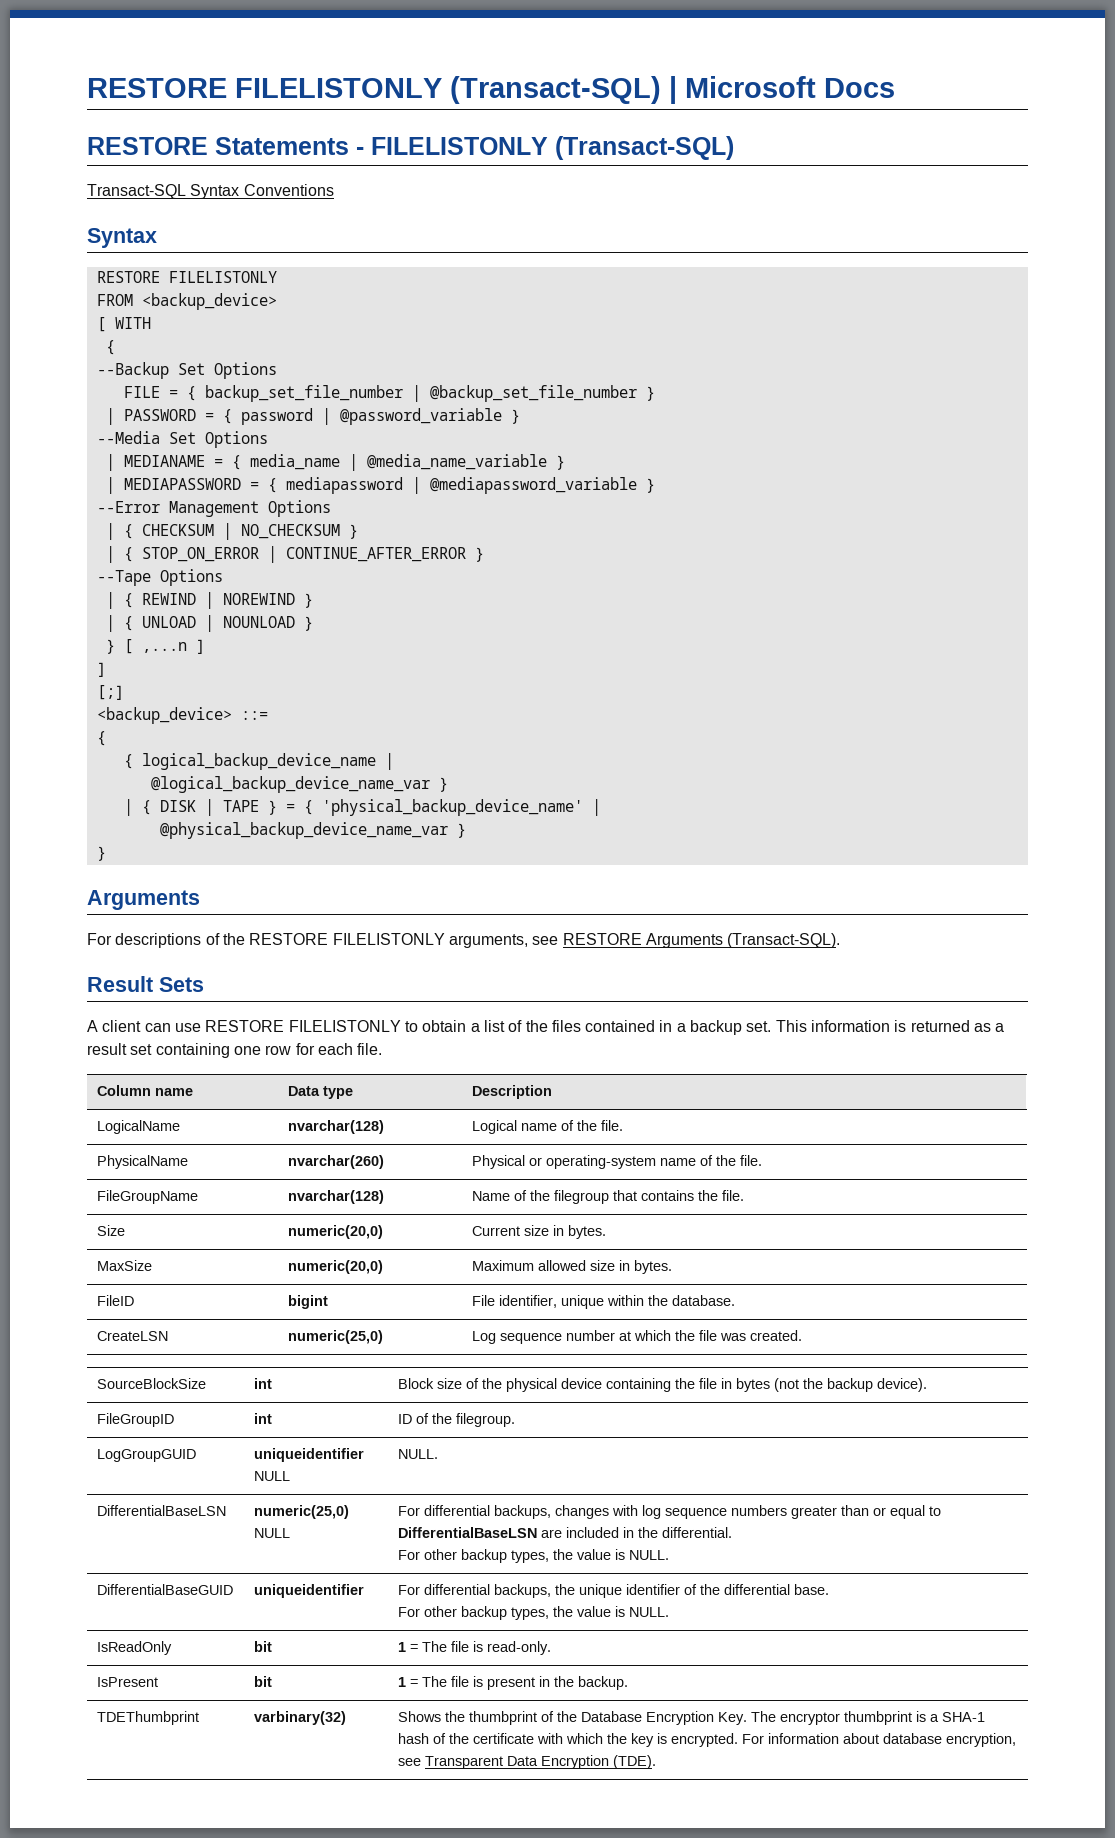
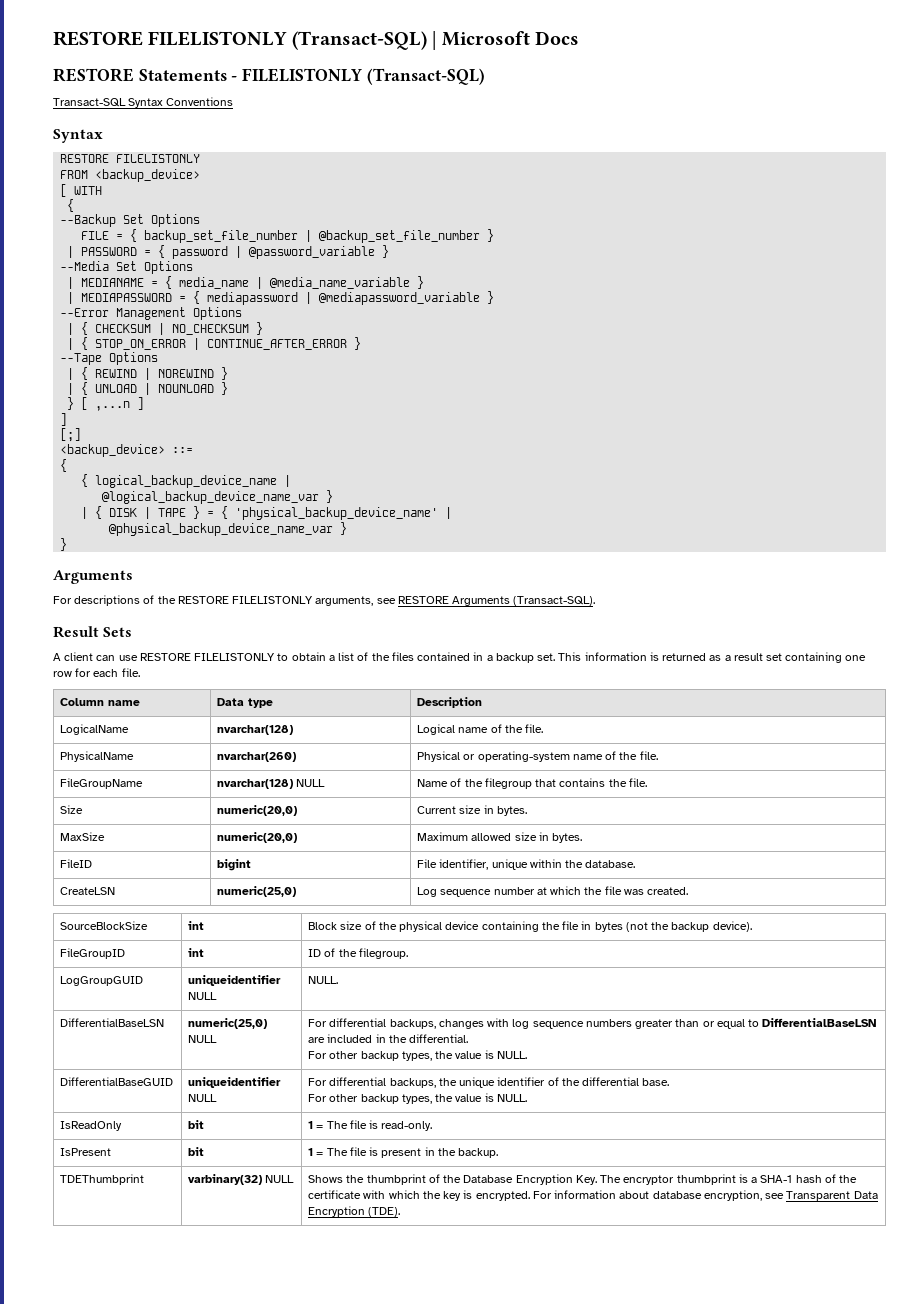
- FileGroupName | nvarchar(128) | Name of the filegroup that contains the file.
+ FileGroupName | nvarchar(128) NULL | Name of the filegroup that contains the file.
- DifferentialBaseGUID | uniqueidentifier | For differential backups, the unique identifier of the differential base.
+ DifferentialBaseGUID | uniqueidentifier NULL | For differential backups, the unique identifier of the differential base.
- TDEThumbprint | varbinary(32) | Shows the thumbprint of the Database Encryption Key. The encryptor thumbprint is a SHA-1 hash of the certificate with which the key is encrypted. For information about database encryption, see Transparent Data Encryption (TDE).
+ TDEThumbprint | varbinary(32) NULL | Shows the thumbprint of the Database Encryption Key. The encryptor thumbprint is a SHA-1 hash of the certificate with which the key is encrypted. For information about database encryption, see Transparent Data Encryption (TDE).

